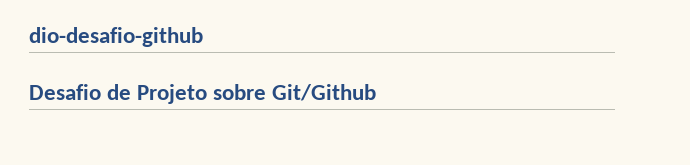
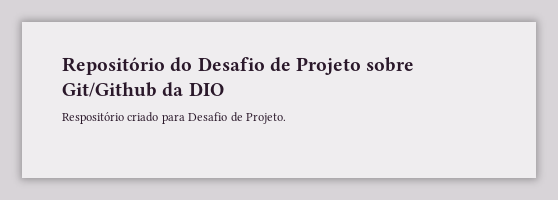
- dio-desafio-github
- Desafio de Projeto sobre Git/Github
+ Repositório do Desafio de Projeto sobre Git/Github da DIO
+ Respositório criado para Desafio de Projeto.

